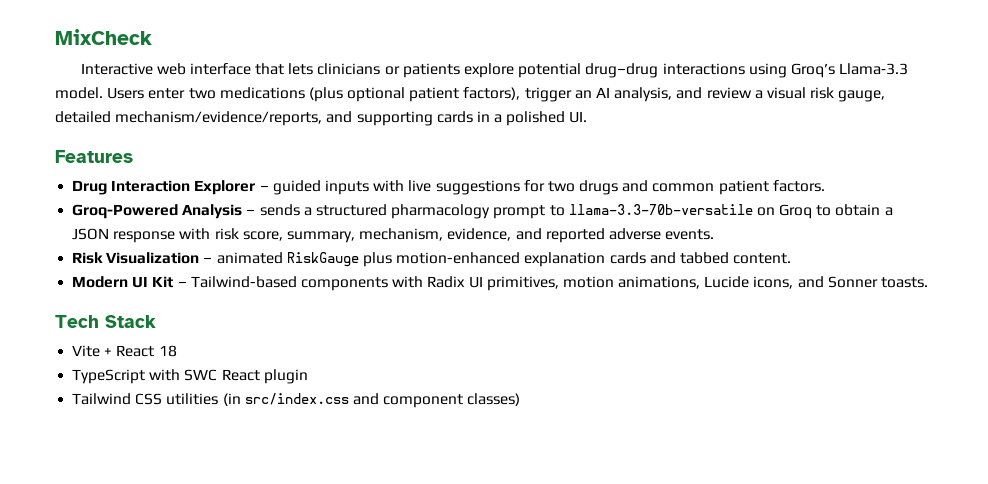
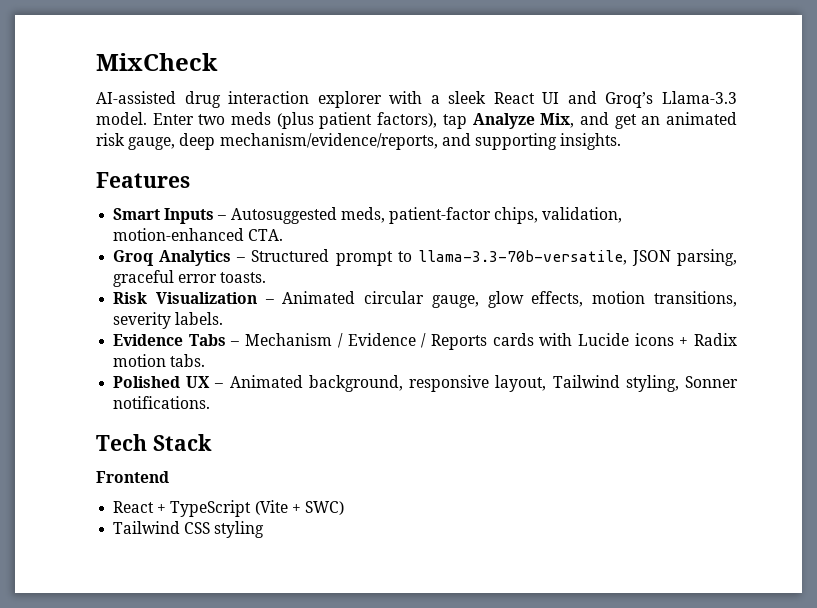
- Interactive web interface that lets clinicians or patients explore potential drug–drug interactions using Groq’s Llama‑3.3 model. Users enter two medications (plus optional patient factors), trigger an AI analysis, and review a visual risk gauge, detailed mechanism/evidence/reports, and supporting cards in a polished UI.
+ AI-assisted drug interaction explorer with a sleek React UI and Groq’s Llama‑3.3 model. Enter two meds (plus patient factors), tap Analyze Mix, and get an animated risk gauge, deep mechanism/evidence/reports, and supporting insights.
  Features
- Drug Interaction Explorer – guided inputs with live suggestions for two drugs and common patient factors.
- Groq-Powered Analysis – sends a structured pharmacology prompt to llama-3.3-70b-versatile on Groq to obtain a JSON response with risk score, summary, mechanism, evidence, and reported adverse events.
- Risk Visualization – animated RiskGauge plus motion-enhanced explanation cards and tabbed content.
- Modern UI Kit – Tailwind-based components with Radix UI primitives, motion animations, Lucide icons, and Sonner toasts.
+ Smart Inputs – Autosuggested meds, patient-factor chips, validation, motion-enhanced CTA.
+ Groq Analytics – Structured prompt to llama-3.3-70b-versatile, JSON parsing, graceful error toasts.
+ Risk Visualization – Animated circular gauge, glow effects, motion transitions, severity labels.
+ Evidence Tabs – Mechanism / Evidence / Reports cards with Lucide icons + Radix motion tabs.
+ Polished UX – Animated background, responsive layout, Tailwind styling, Sonner notifications.
  Tech Stack
- Vite + React 18
- TypeScript with SWC React plugin
- Tailwind CSS utilities (in src/index.css and component classes)
+ Frontend
+ React + TypeScript (Vite + SWC)
+ Tailwind CSS styling

